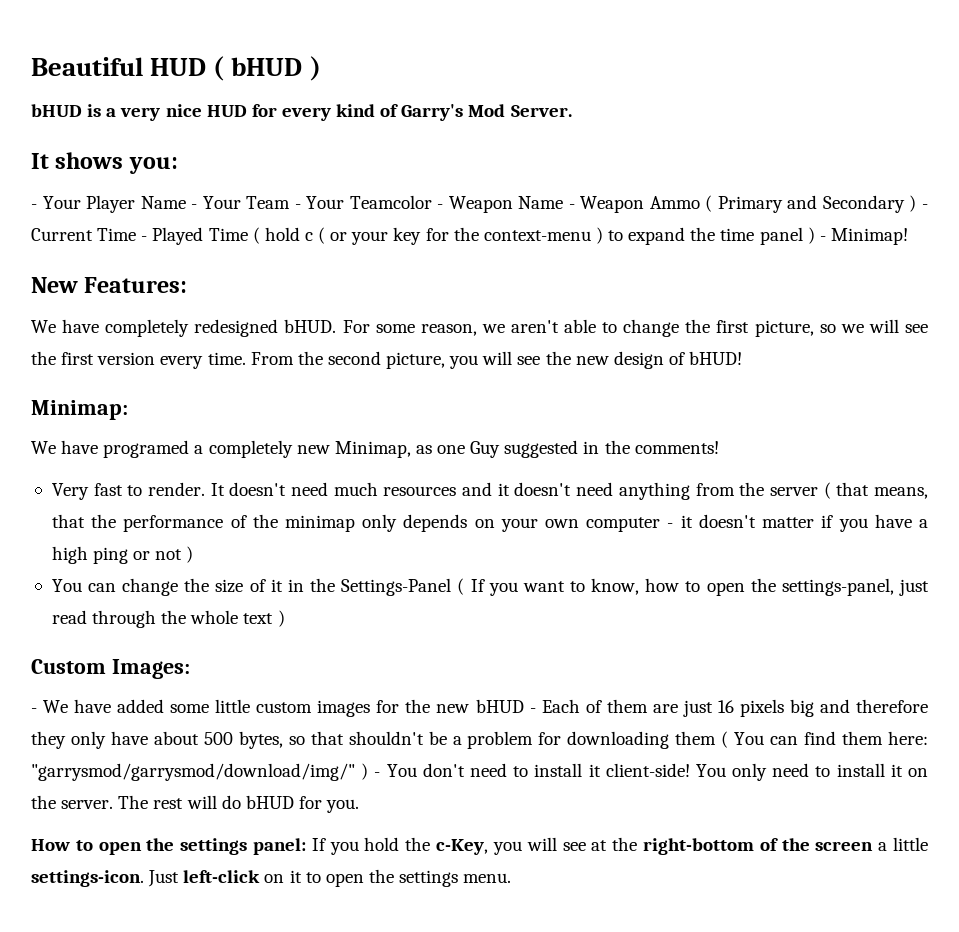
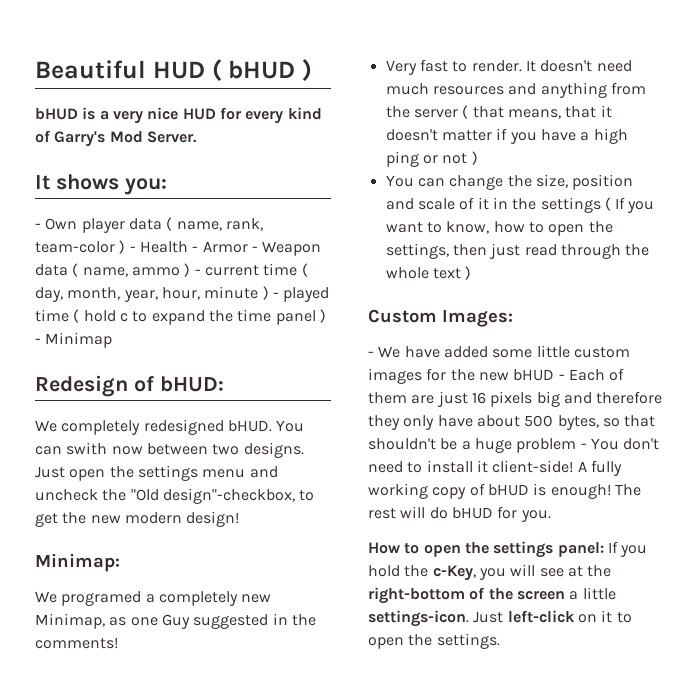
- - Your Player Name - Your Team - Your Teamcolor - Weapon Name - Weapon Ammo ( Primary and Secondary ) - Current Time - Played Time ( hold c ( or your key for the context-menu ) to expand the time panel ) - Minimap!
- New Features:
- We have completely redesigned bHUD.
+ - Own player data ( name, rank, team-color ) - Health - Armor - Weapon data ( name, ammo ) - current time ( day, month, year, hour, minute ) - played time ( hold c to expand the time panel ) - Minimap
+ Redesign of bHUD:
+ We completely redesigned bHUD.
- For some reason, we aren't able to change the first picture, so we will see the first version every time. From the second picture, you will see the new design of bHUD!
+ You can swith now between two designs. Just open the settings menu and uncheck the "Old design"-checkbox, to get the new modern design!
- We have programed a completely new Minimap, as one Guy suggested in the comments!
+ We programed a completely new Minimap, as one Guy suggested in the comments!
- It doesn't need much resources and it doesn't need anything from the server ( that means, that the performance of the minimap only depends on your own computer - it doesn't matter if you have a high ping or not )
+ It doesn't need much resources and anything from the server ( that means, that it doesn't matter if you have a high ping or not )
- You can change the size of it in the Settings-Panel ( If you want to know, how to open the settings-panel, just read through the whole text )
+ You can change the size, position and scale of it in the settings ( If you want to know, how to open the settings, then just read through the whole text )
- - We have added some little custom images for the new bHUD - Each of them are just 16 pixels big and therefore they only have about 500 bytes, so that shouldn't be a problem for downloading them ( You can find them here: "garrysmod/garrysmod/download/img/" ) - You don't need to install it client-side!
+ - We have added some little custom images for the new bHUD - Each of them are just 16 pixels big and therefore they only have about 500 bytes, so that shouldn't be a huge problem - You don't need to install it client-side!
- You only need to install it on the server.
+ A fully working copy of bHUD is enough!
- Just left-click on it to open the settings menu.
+ Just left-click on it to open the settings.

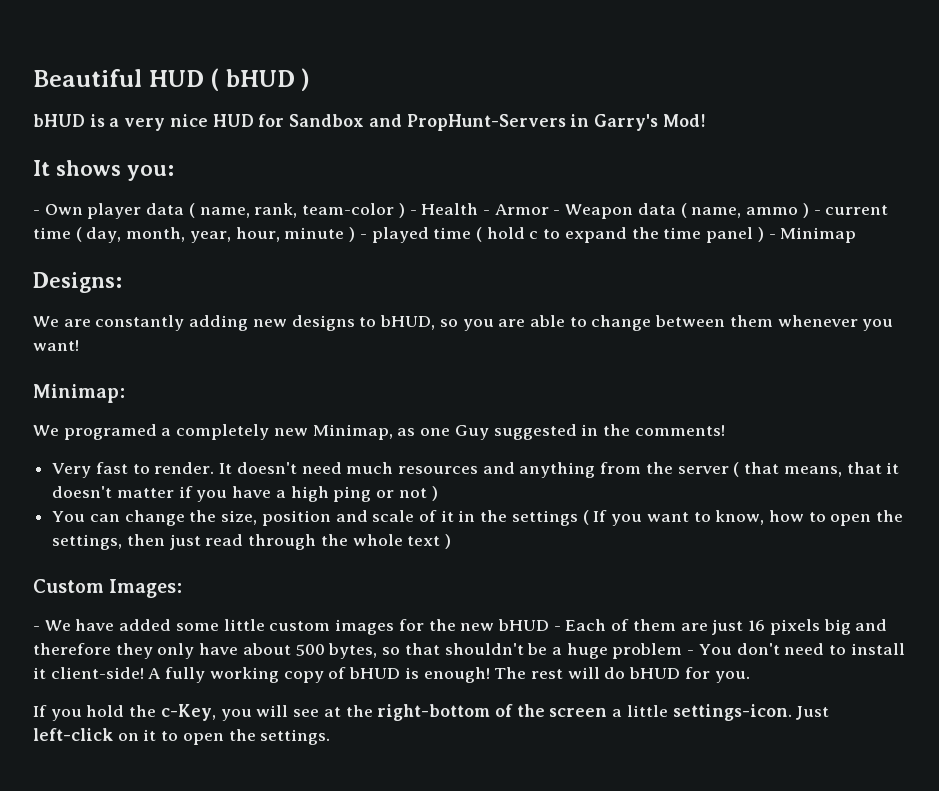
- bHUD is a very nice HUD for every kind of Garry's Mod Server.
+ bHUD is a very nice HUD for Sandbox and PropHunt-Servers in Garry's Mod!
- Redesign of bHUD:
- We completely redesigned bHUD. You can swith now between two designs. Just open the settings menu and uncheck the "Old design"-checkbox, to get the new modern design!
+ Designs:
+ We are constantly adding new designs to bHUD, so you are able to change between them whenever you want!
- How to open the settings panel: If you hold the c-Key, you will see at the right-bottom of the screen a little settings-icon.
+ If you hold the c-Key, you will see at the right-bottom of the screen a little settings-icon.

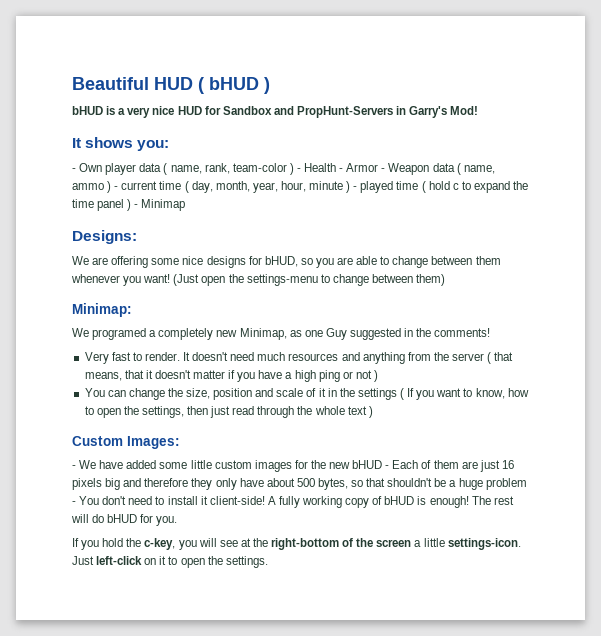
- We are constantly adding new designs to bHUD, so you are able to change between them whenever you want!
+ We are offering some nice designs for bHUD, so you are able to change between them whenever you want! (Just open the settings-menu to change between them)
- If you hold the c-Key, you will see at the right-bottom of the screen a little settings-icon.
+ If you hold the c-key, you will see at the right-bottom of the screen a little settings-icon.

